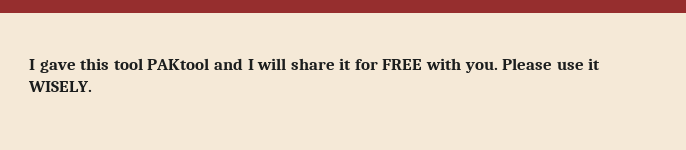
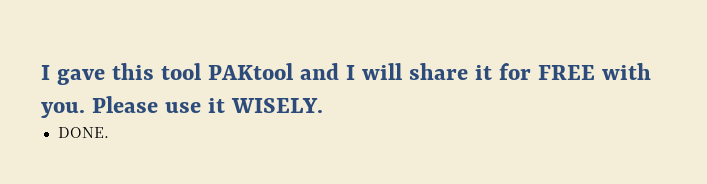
+ DONE.

